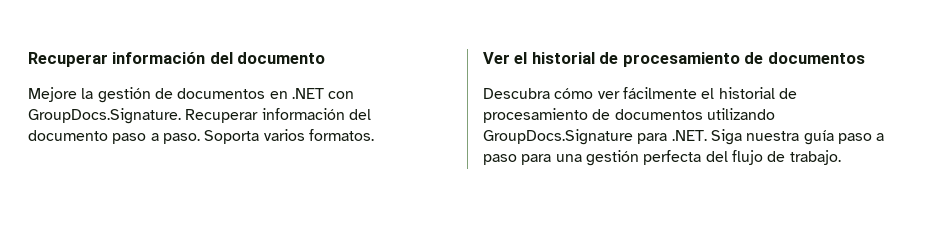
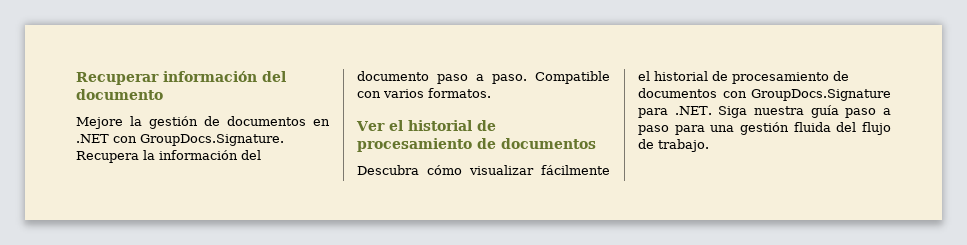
- Mejore la gestión de documentos en .NET con GroupDocs.Signature. Recuperar información del documento paso a paso.
+ Mejore la gestión de documentos en .NET con GroupDocs.Signature. Recupera la información del documento paso a paso.
- Soporta varios formatos.
+ Compatible con varios formatos.
- Descubra cómo ver fácilmente el historial de procesamiento de documentos utilizando GroupDocs.Signature para .NET. Siga nuestra guía paso a paso para una gestión perfecta del flujo de trabajo.
+ Descubra cómo visualizar fácilmente el historial de procesamiento de documentos con GroupDocs.Signature para .NET. Siga nuestra guía paso a paso para una gestión fluida del flujo de trabajo.

